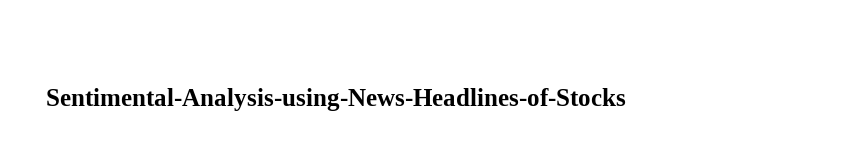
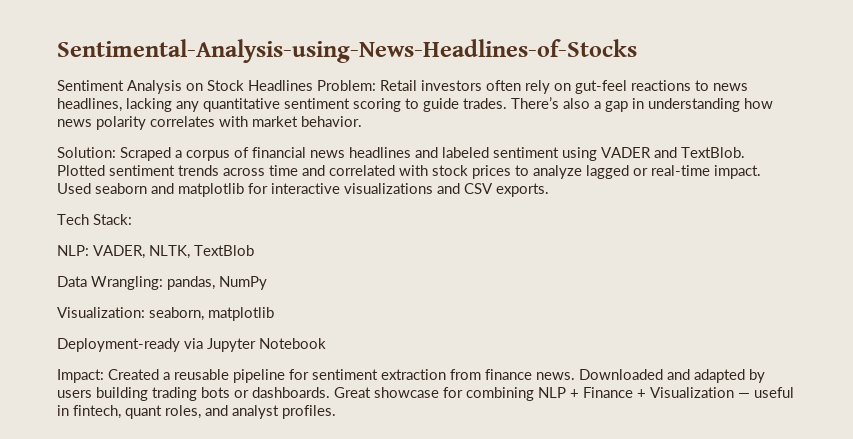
+ Sentiment Analysis on Stock Headlines Problem: Retail investors often rely on gut-feel reactions to news headlines, lacking any quantitative sentiment scoring to guide trades. There’s also a gap in understanding how news polarity correlates with market behavior.
+ Solution: Scraped a corpus of financial news headlines and labeled sentiment using VADER and TextBlob. Plotted sentiment trends across time and correlated with stock prices to analyze lagged or real-time impact. Used seaborn and matplotlib for interactive visualizations and CSV exports.
+ Tech Stack:
+ NLP: VADER, NLTK, TextBlob
+ Data Wrangling: pandas, NumPy
+ Visualization: seaborn, matplotlib
+ Deployment-ready via Jupyter Notebook
+ Impact: Created a reusable pipeline for sentiment extraction from finance news. Downloaded and adapted by users building trading bots or dashboards. Great showcase for combining NLP + Finance + Visualization — useful in fintech, quant roles, and analyst profiles.

